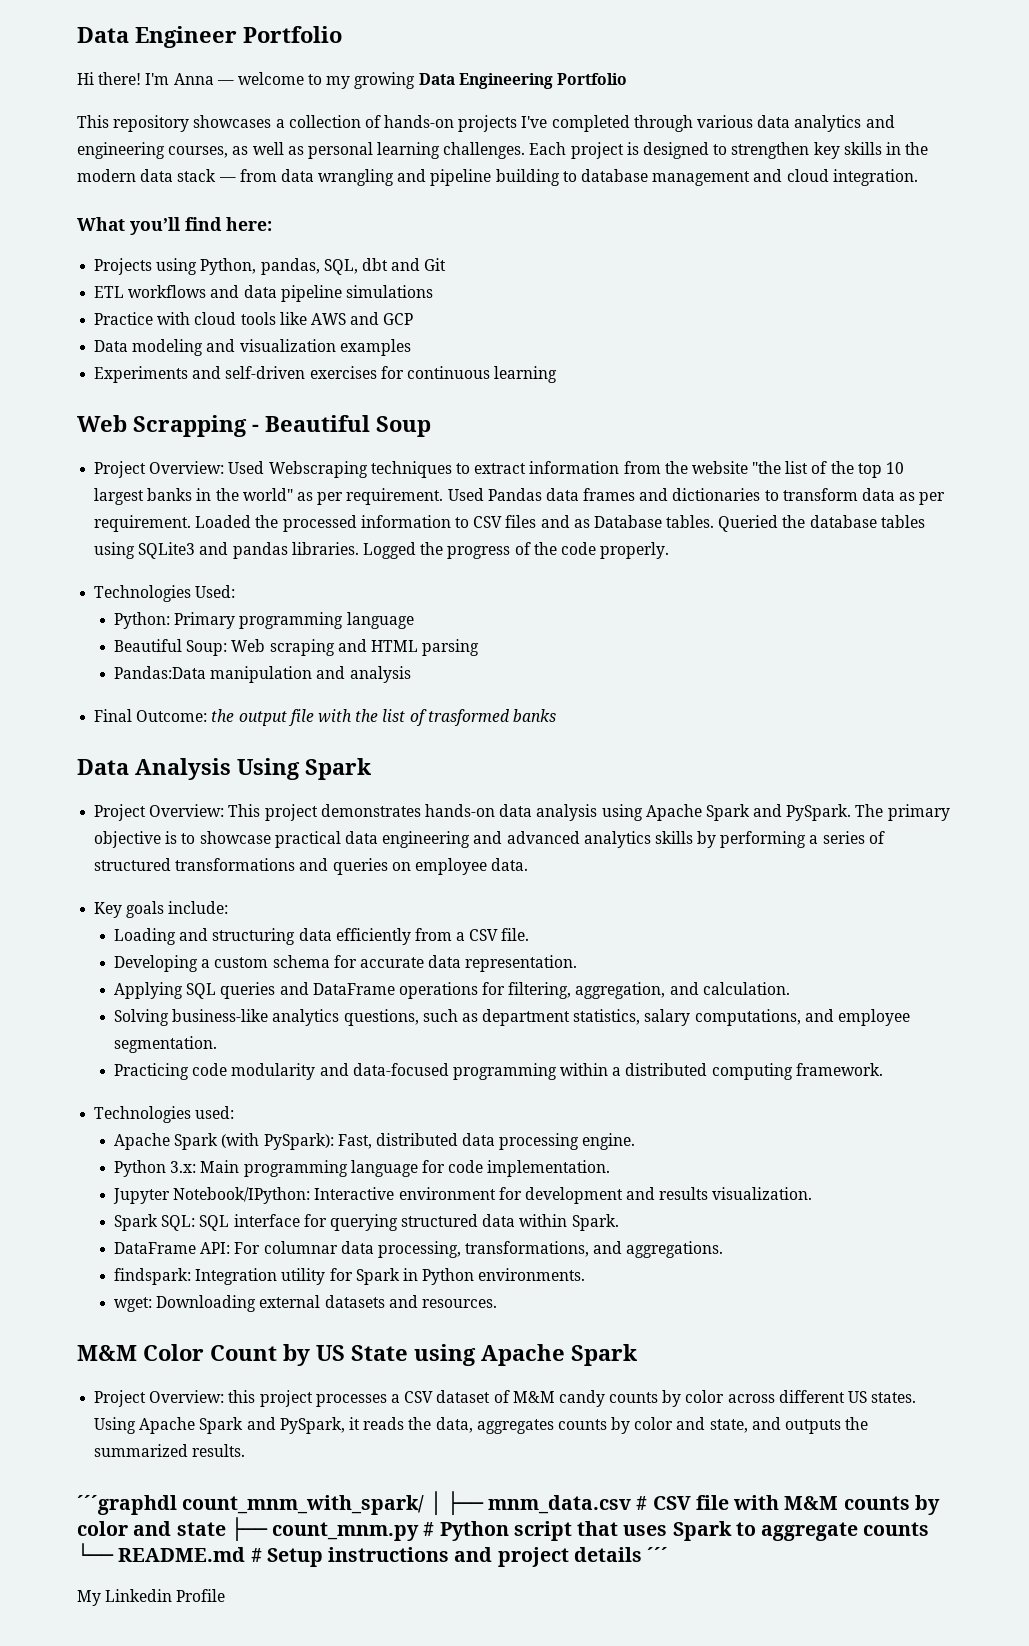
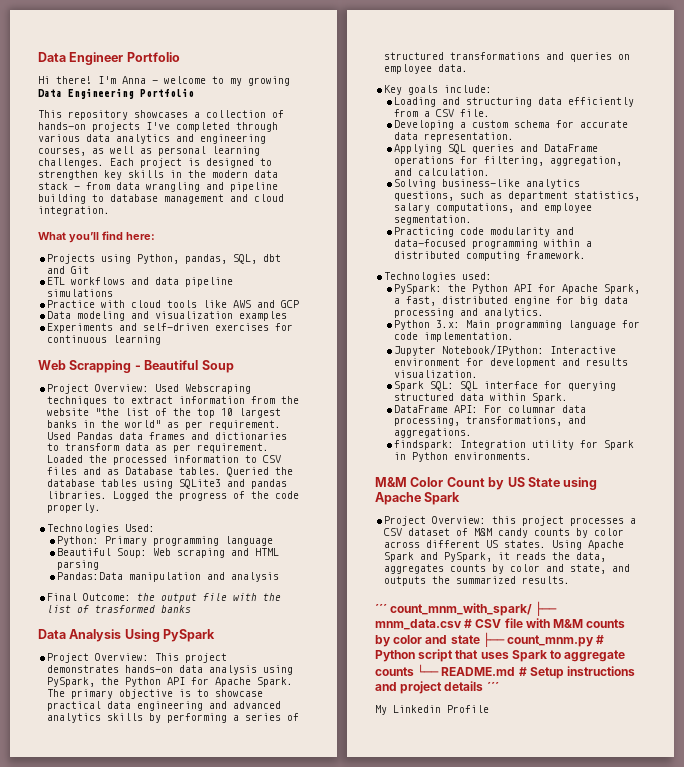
- Data Analysis Using Spark
+ Data Analysis Using PySpark
- Project Overview: This project demonstrates hands-on data analysis using Apache Spark and PySpark.
+ Project Overview: This project demonstrates hands-on data analysis using PySpark, the Python API for Apache Spark.
- Apache Spark (with PySpark): Fast, distributed data processing engine.
+ PySpark: the Python API for Apache Spark, a fast, distributed engine for big data processing and analytics.
- wget: Downloading external datasets and resources.
- ´´´graphdl count_mnm_with_spark/ │ ├── mnm_data.csv # CSV file with M&M counts by color and state ├── count_mnm.py # Python script that uses Spark to aggregate counts └── README.md # Setup instructions and project details ´´´
+ ´´´ count_mnm_with_spark/ ├── mnm_data.csv # CSV file with M&M counts by color and state ├── count_mnm.py # Python script that uses Spark to aggregate counts └── README.md # Setup instructions and project details ´´´

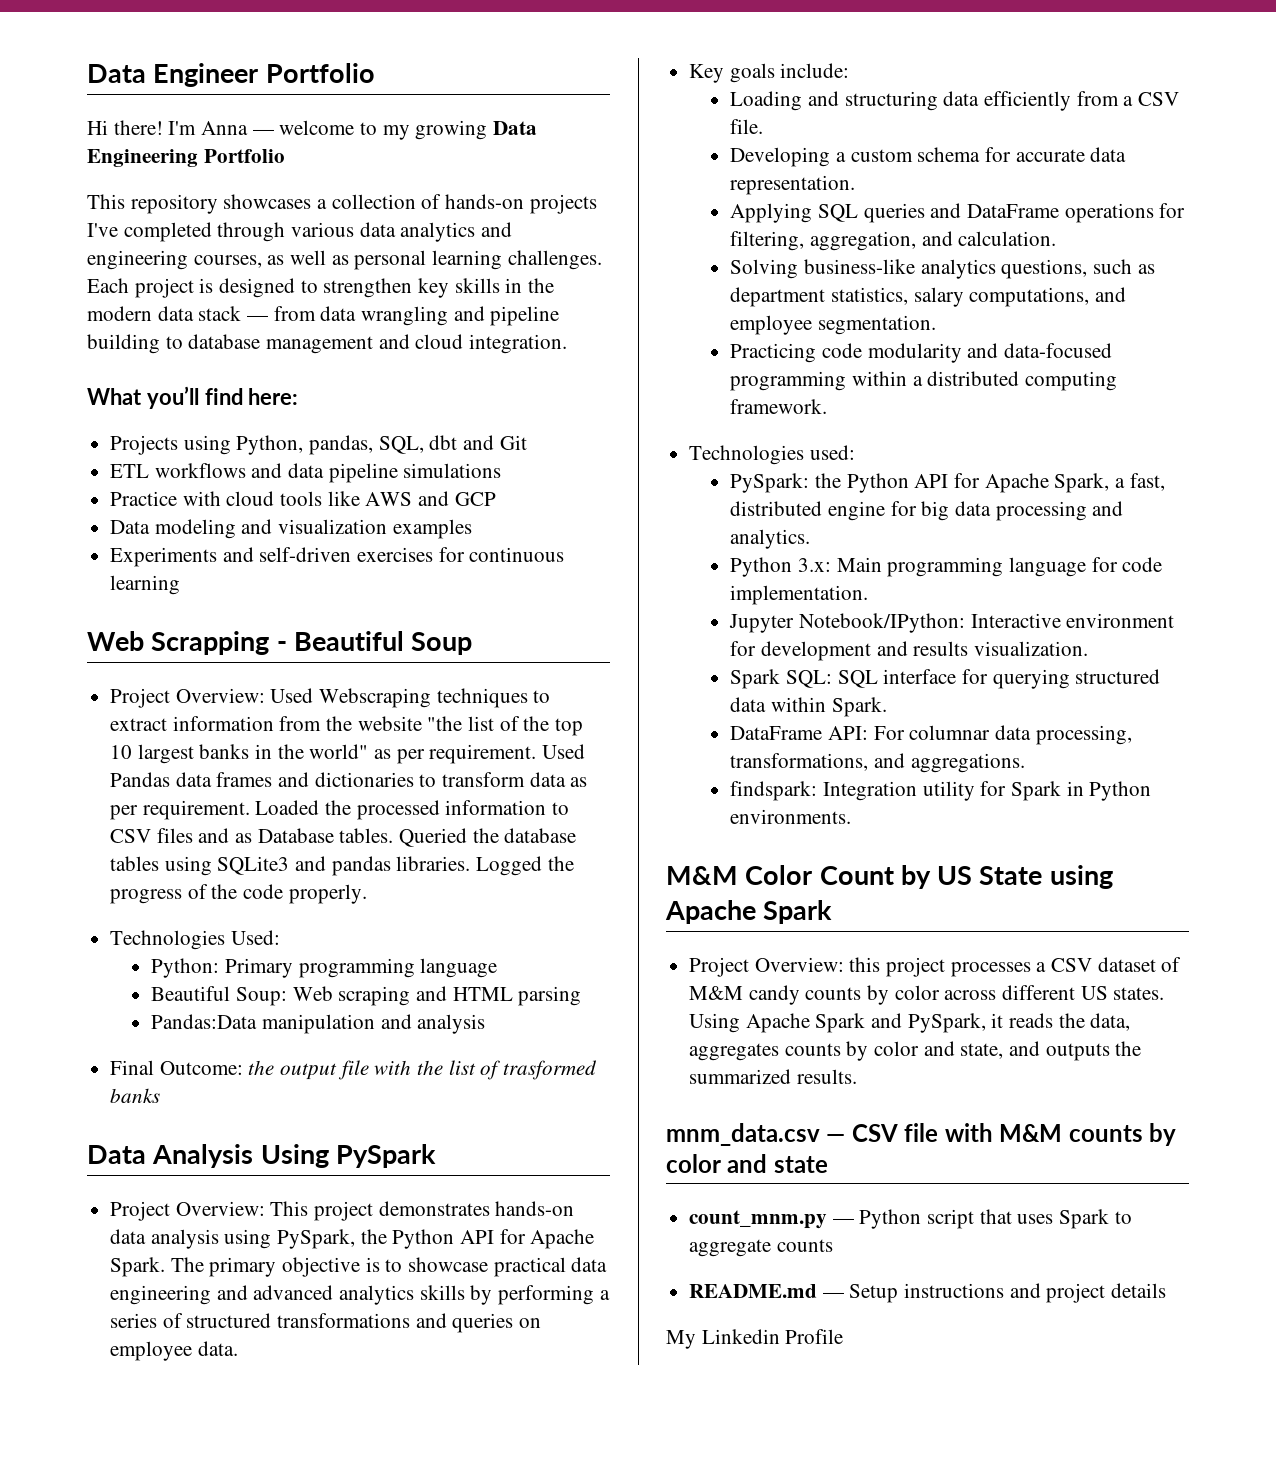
- ´´´ count_mnm_with_spark/ ├── mnm_data.csv # CSV file with M&M counts by color and state ├── count_mnm.py # Python script that uses Spark to aggregate counts └── README.md # Setup instructions and project details ´´´
+ mnm_data.csv — CSV file with M&M counts by color and state
+ count_mnm.py — Python script that uses Spark to aggregate counts
+ README.md — Setup instructions and project details

